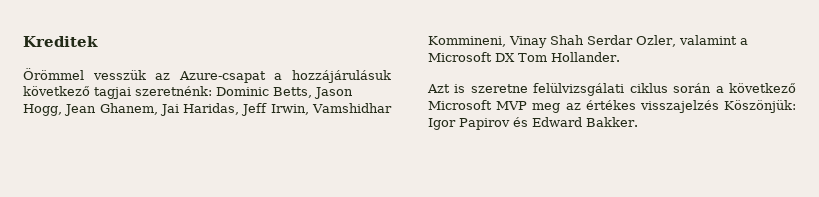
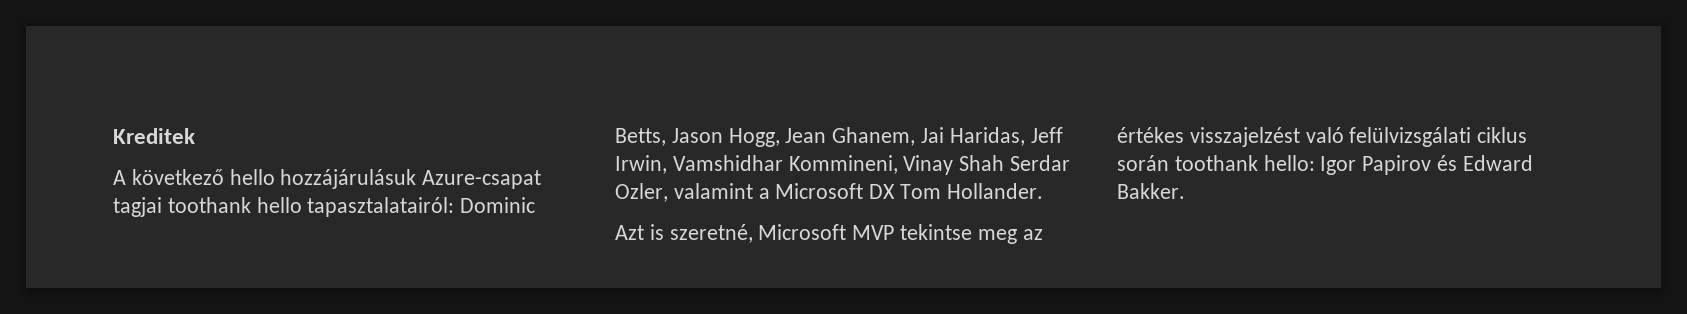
- Örömmel vesszük az Azure-csapat a hozzájárulásuk következő tagjai szeretnénk: Dominic Betts, Jason Hogg, Jean Ghanem, Jai Haridas, Jeff Irwin, Vamshidhar Kommineni, Vinay Shah Serdar Ozler, valamint a Microsoft DX Tom Hollander.
+ A következő hello hozzájárulásuk Azure-csapat tagjai toothank hello tapasztalatairól: Dominic Betts, Jason Hogg, Jean Ghanem, Jai Haridas, Jeff Irwin, Vamshidhar Kommineni, Vinay Shah Serdar Ozler, valamint a Microsoft DX Tom Hollander.
- Azt is szeretne felülvizsgálati ciklus során a következő Microsoft MVP meg az értékes visszajelzés Köszönjük: Igor Papirov és Edward Bakker.
+ Azt is szeretné, Microsoft MVP tekintse meg az értékes visszajelzést való felülvizsgálati ciklus során toothank hello: Igor Papirov és Edward Bakker.

